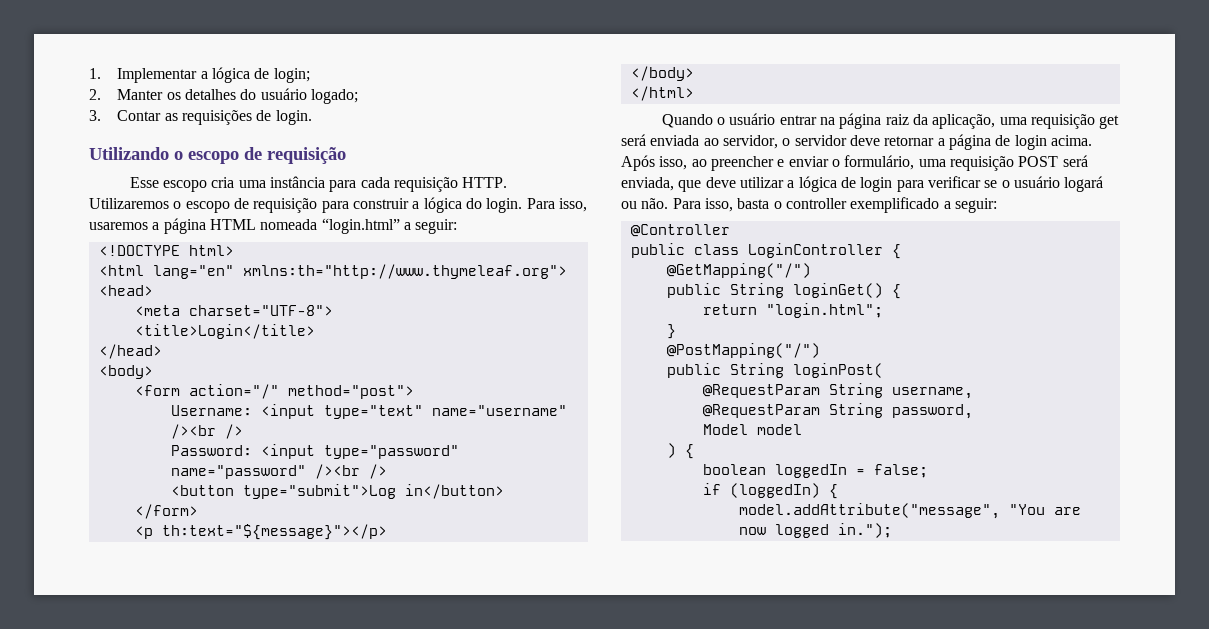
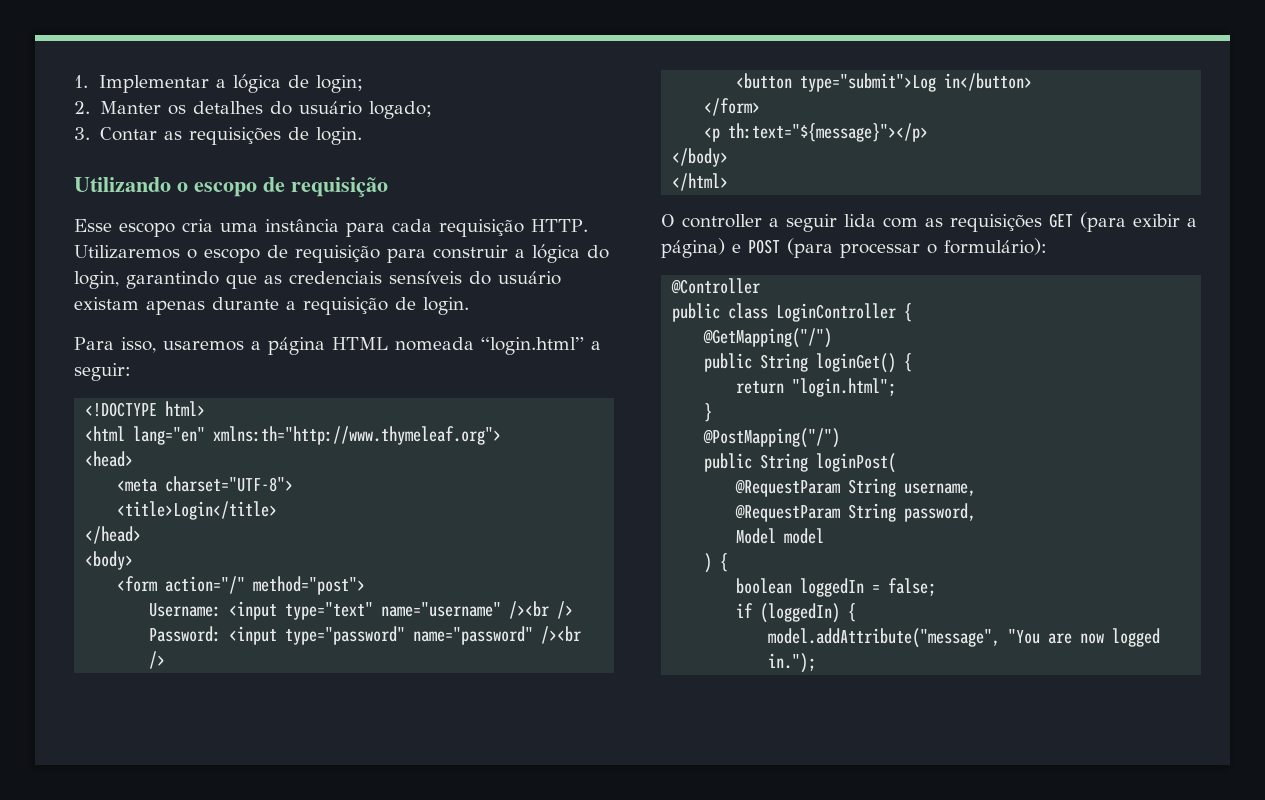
- Utilizaremos o escopo de requisição para construir a lógica do login. Para isso, usaremos a página HTML nomeada “login.html” a seguir:
+ Utilizaremos o escopo de requisição para construir a lógica do login, garantindo que as credenciais sensíveis do usuário existam apenas durante a requisição de login.
+ Para isso, usaremos a página HTML nomeada “login.html” a seguir:
- Quando o usuário entrar na página raiz da aplicação, uma requisição get será enviada ao servidor, o servidor deve retornar a página de login acima. Após isso, ao preencher e enviar o formulário, uma requisição POST será enviada, que deve utilizar a lógica de login para verificar se o usuário logará ou não. Para isso, basta o controller exemplificado a seguir:
+ O controller a seguir lida com as requisições GET (para exibir a página) e POST (para processar o formulário):

